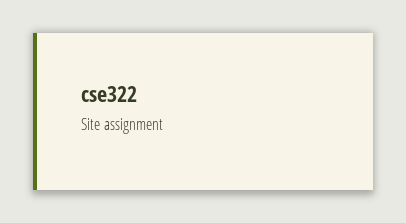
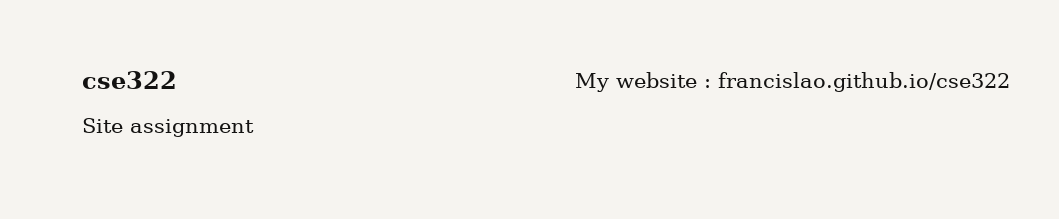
+ My website : francislao.github.io/cse322

